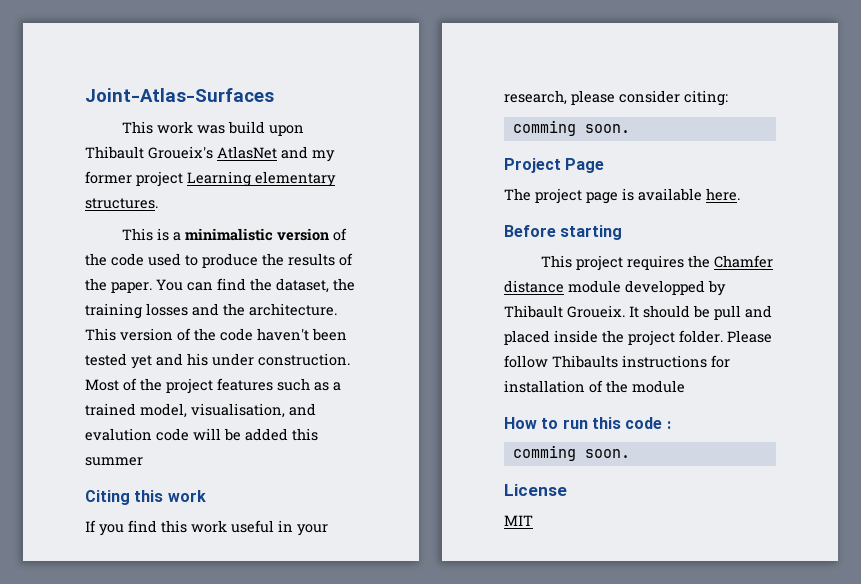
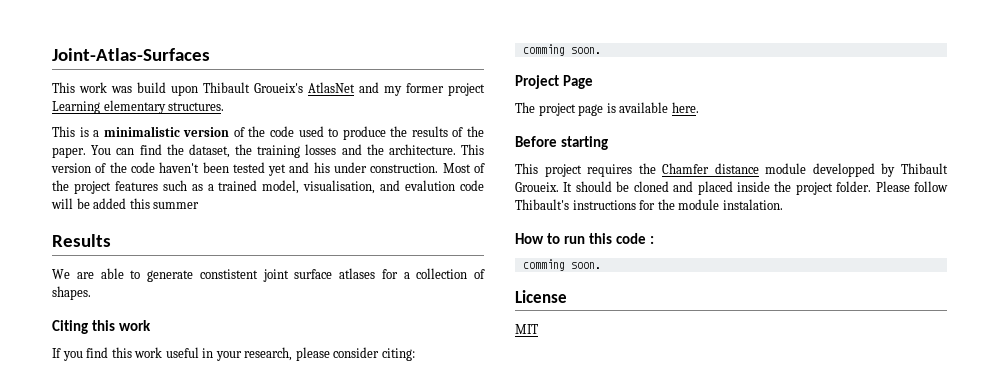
+ Results
+ We are able to generate constistent joint surface atlases for a collection of shapes.
- It should be pull and placed inside the project folder.
+ It should be cloned and placed inside the project folder.
- Please follow Thibaults instructions for installation of the module
+ Please follow Thibault's instructions for the module instalation.

